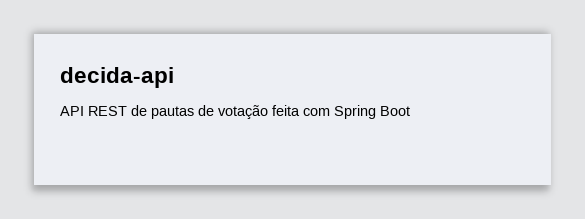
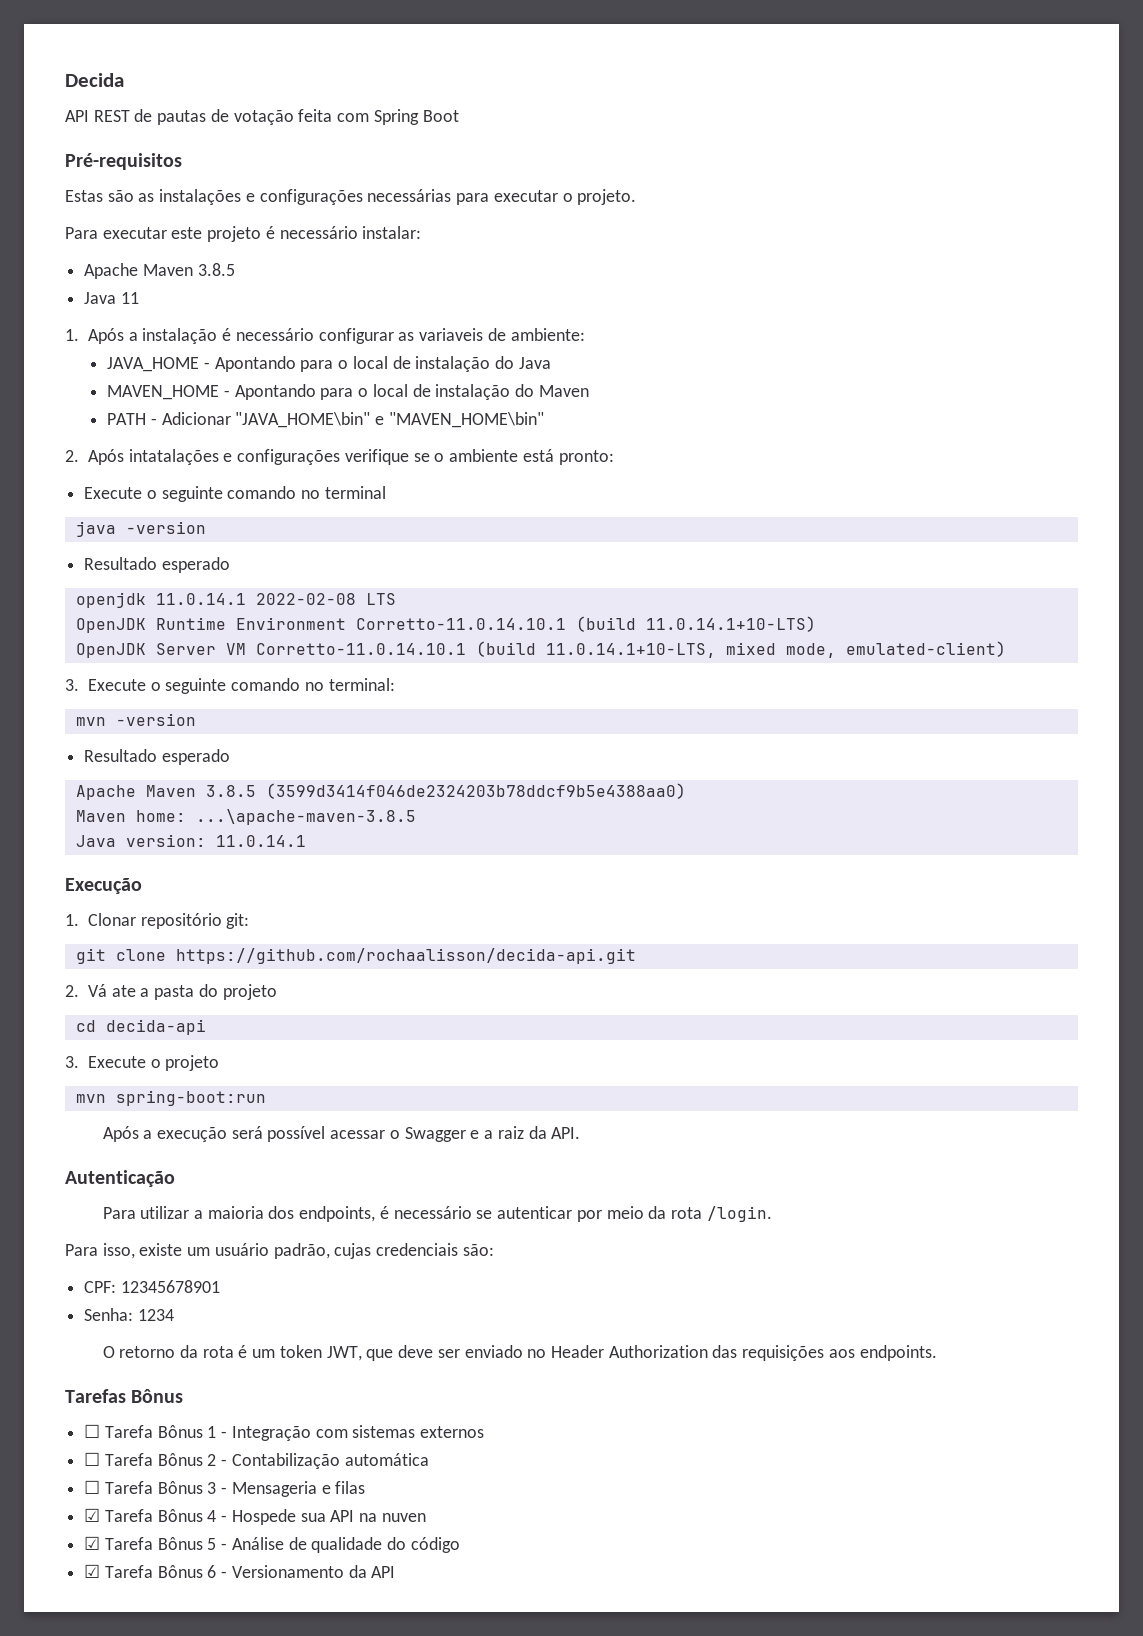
- decida-api
+ Decida
+ Pré-requisitos
+ Estas são as instalações e configurações necessárias para executar o projeto.
+ Para executar este projeto é necessário instalar:
+ Apache Maven 3.8.5
+ Java 11
+ 1. Após a instalação é necessário configurar as variaveis de ambiente:
+ JAVA_HOME - Apontando para o local de instalação do Java
+ MAVEN_HOME - Apontando para o local de instalação do Maven
+ PATH - Adicionar "JAVA_HOME\bin" e "MAVEN_HOME\bin"
+ 2. Após intatalações e configurações verifique se o ambiente está pronto:
+ Execute o seguinte comando no terminal
+ java -version
+ Resultado esperado
+ openjdk 11.0.14.1 2022-02-08 LTS
+ OpenJDK Runtime Environment Corretto-11.0.14.10.1 (build 11.0.14.1+10-LTS)
+ OpenJDK Server VM Corretto-11.0.14.10.1 (build 11.0.14.1+10-LTS, mixed mode, emulated-client)
+ 3. Execute o seguinte comando no terminal:
+ mvn -version
+ Resultado esperado
+ Apache Maven 3.8.5 (3599d3414f046de2324203b78ddcf9b5e4388aa0)
+ Maven home: ...\apache-maven-3.8.5
+ Java version: 11.0.14.1
+ Execução
+ 1. Clonar repositório git:
+ git clone https://github.com/rochaalisson/decida-api.git
+ 2. Vá ate a pasta do projeto
+ cd decida-api
+ 3. Execute o projeto
+ mvn spring-boot:run
+ Após a execução será possível acessar o Swagger e a raiz da API.
+ Autenticação
+ Para utilizar a maioria dos endpoints, é necessário se autenticar por meio da rota /login.
+ Para isso, existe um usuário padrão, cujas credenciais são:
+ CPF: 12345678901
+ Senha: 1234
+ O retorno da rota é um token JWT, que deve ser enviado no Header Authorization das requisições aos endpoints.
+ Tarefas Bônus
+ ☐ Tarefa Bônus 1 - Integração com sistemas externos
+ ☐ Tarefa Bônus 2 - Contabilização automática
+ ☐ Tarefa Bônus 3 - Mensageria e filas
+ ☑ Tarefa Bônus 4 - Hospede sua API na nuven
+ ☑ Tarefa Bônus 5 - Análise de qualidade do código
+ ☑ Tarefa Bônus 6 - Versionamento da API

